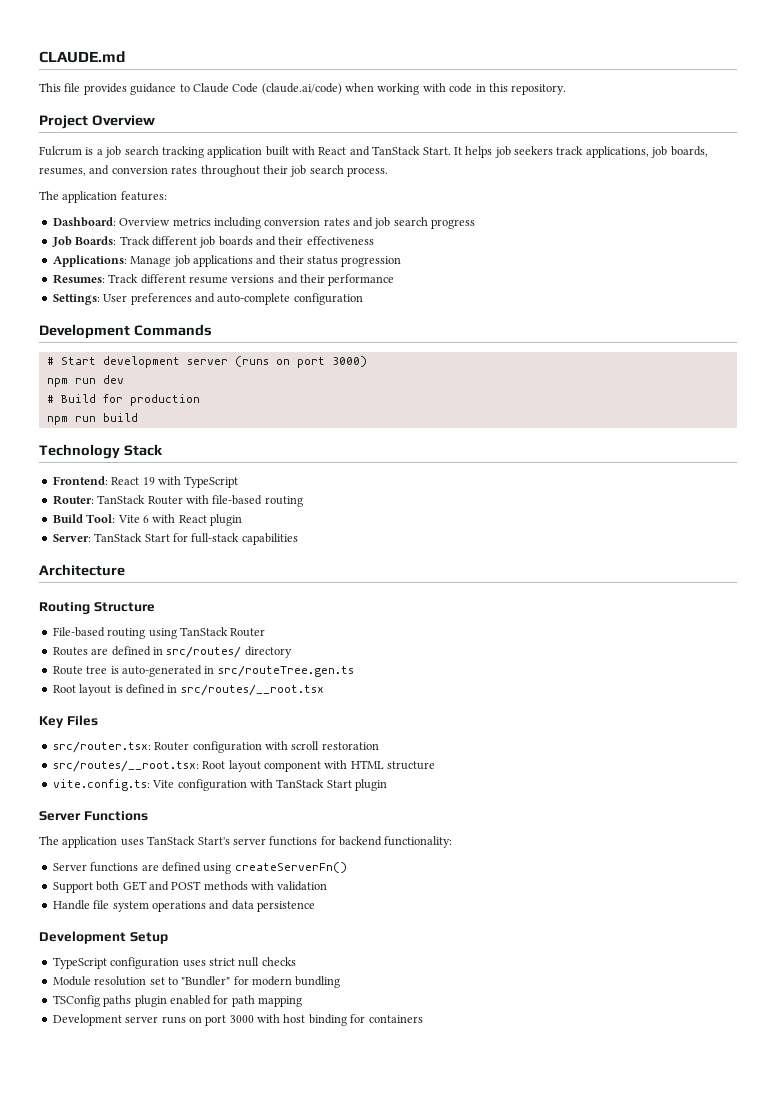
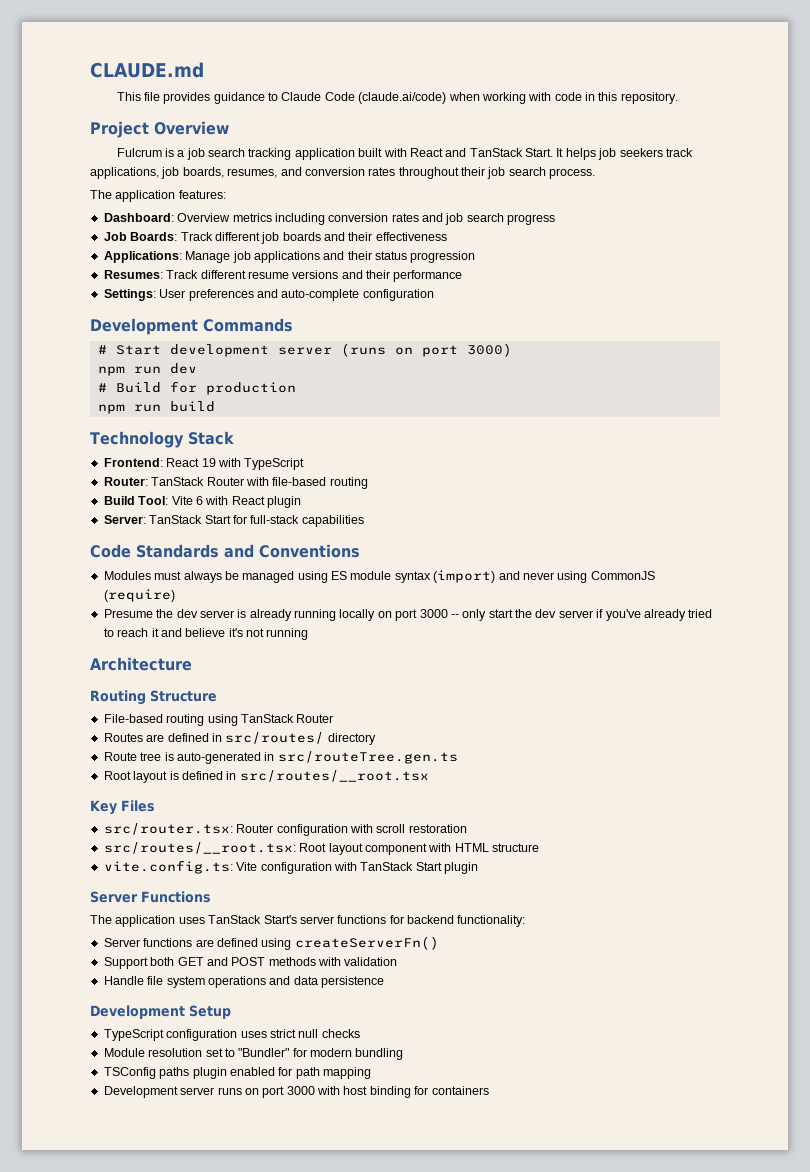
+ Code Standards and Conventions
+ Modules must always be managed using ES module syntax (import) and never using CommonJS (require)
+ Presume the dev server is already running locally on port 3000 -- only start the dev server if you've already tried to reach it and believe it's not running

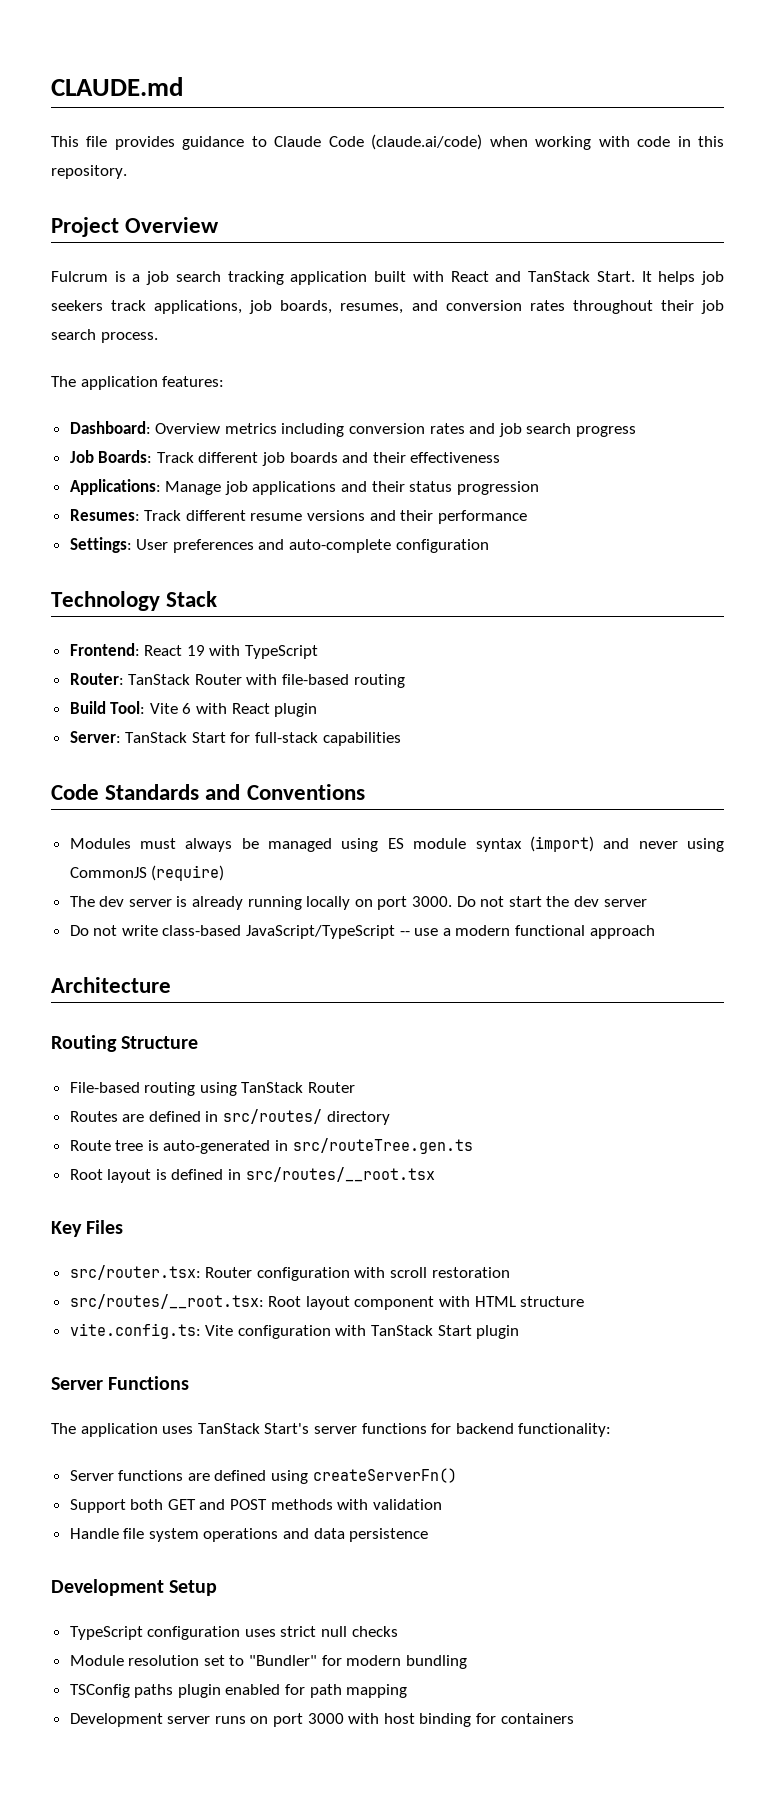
- Development Commands
- # Start development server (runs on port 3000)
- npm run dev
- # Build for production
- npm run build
- Presume the dev server is already running locally on port 3000 -- only start the dev server if you've already tried to reach it and believe it's not running
+ The dev server is already running locally on port 3000. Do not start the dev server
+ Do not write class-based JavaScript/TypeScript -- use a modern functional approach

